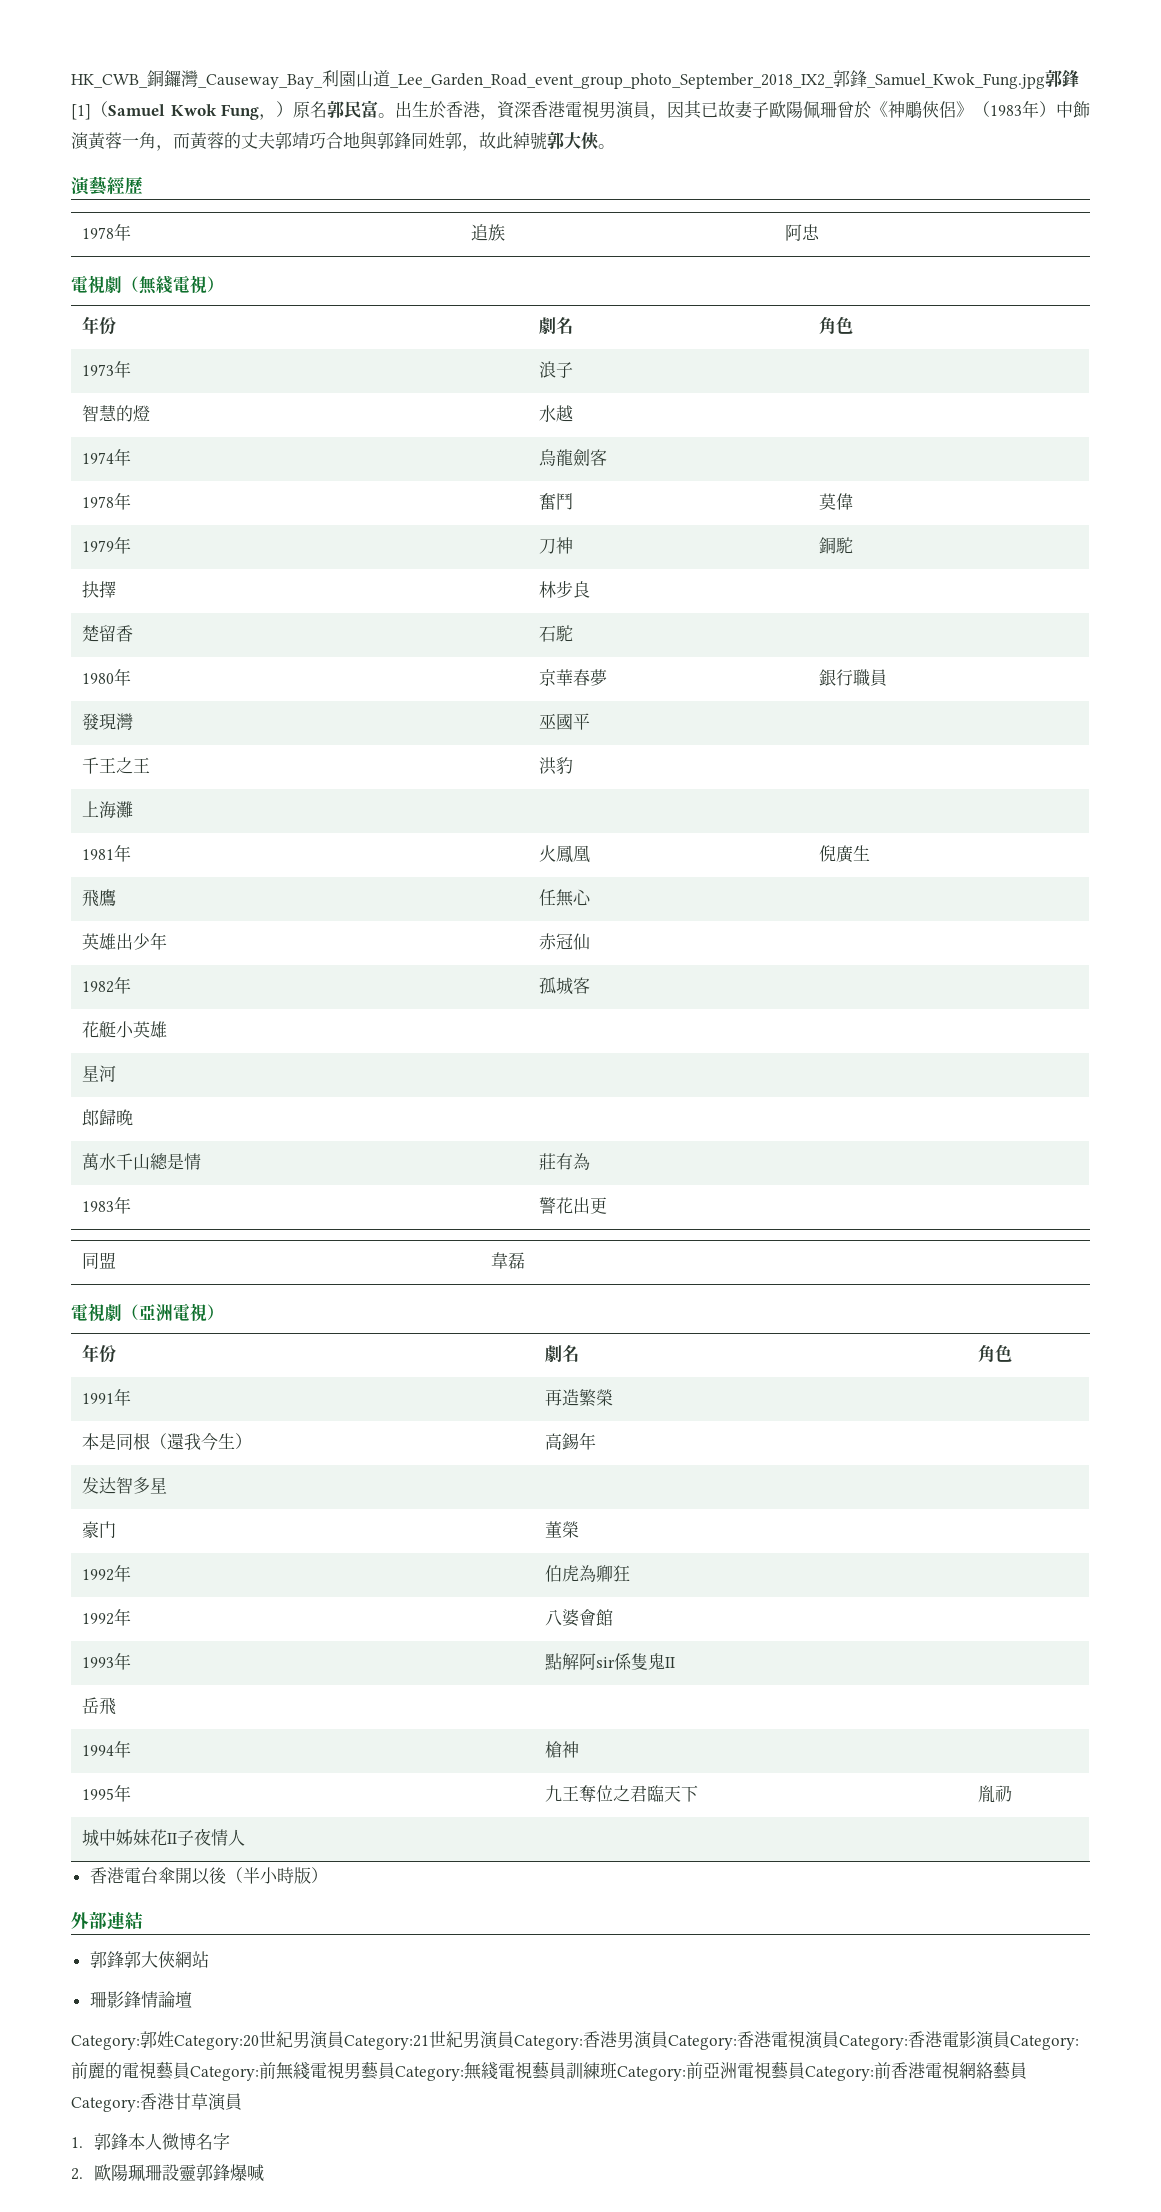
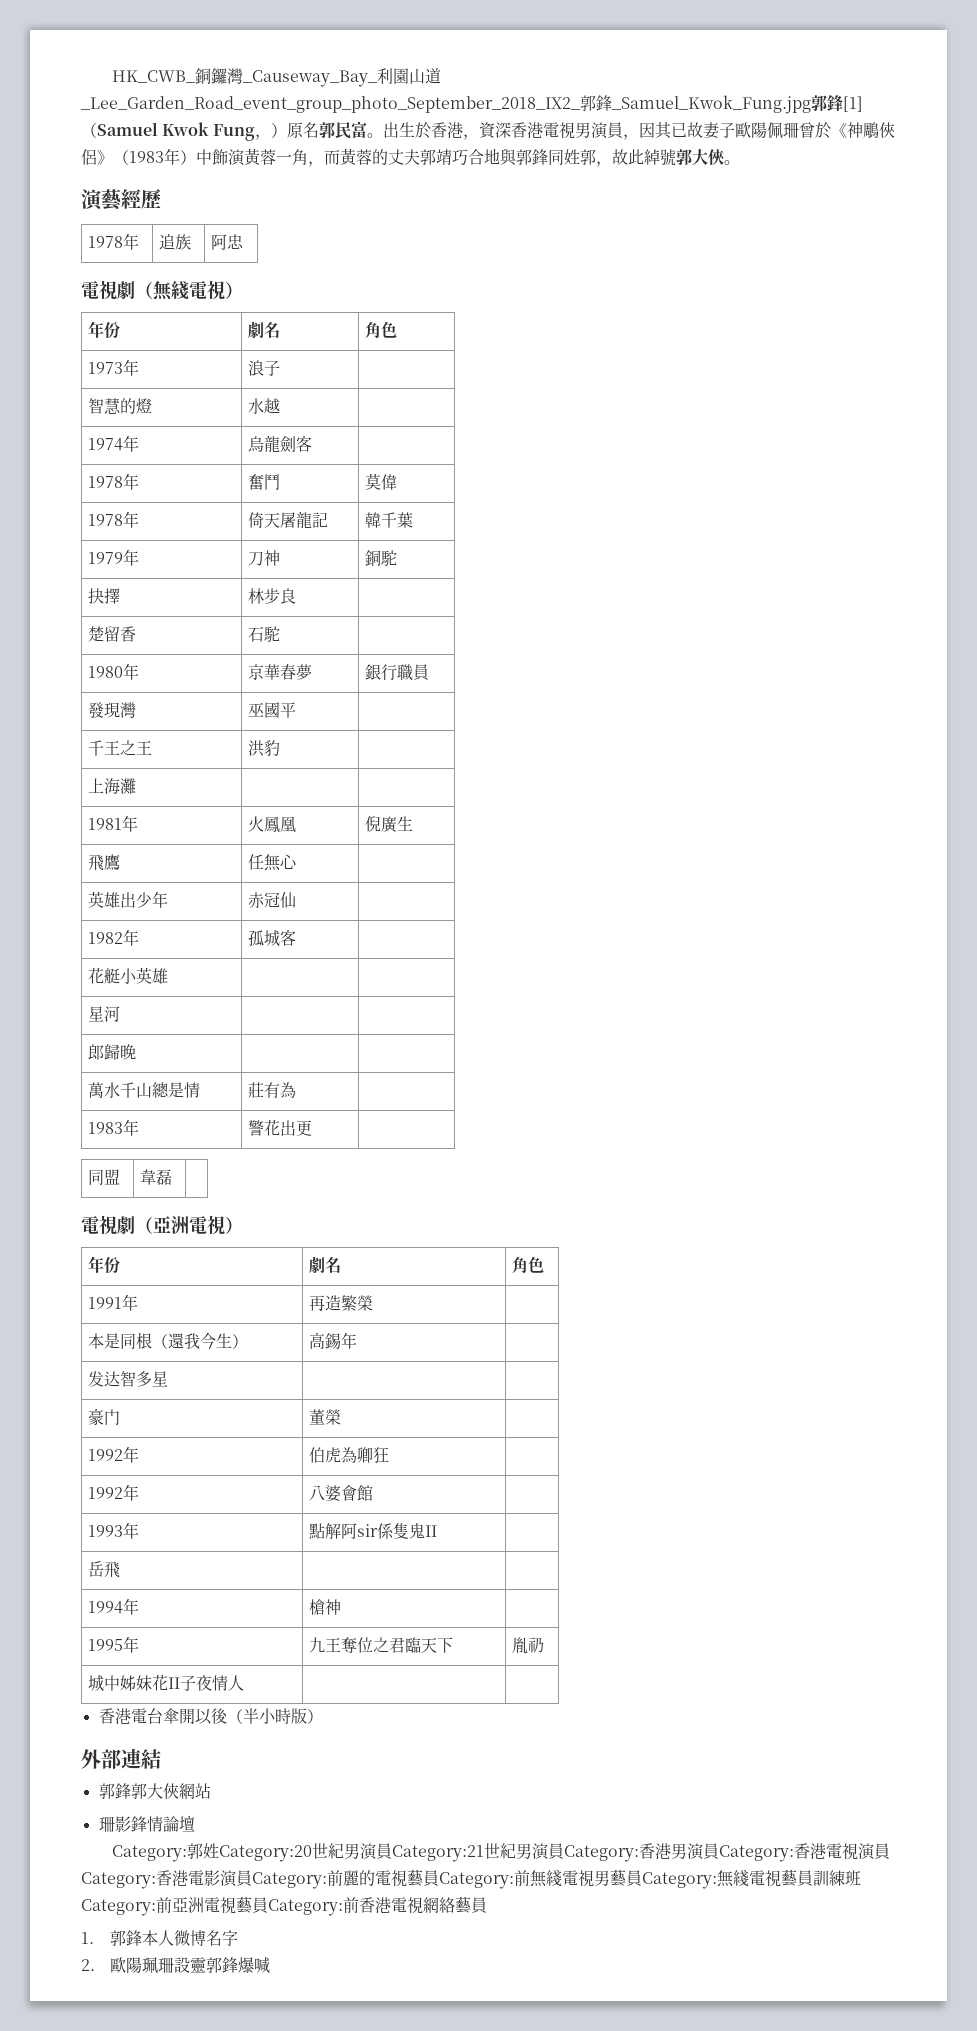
+ 1978年 | 倚天屠龍記 | 韓千葉
- Category:郭姓Category:20世紀男演員Category:21世紀男演員Category:香港男演員Category:香港電視演員Category:香港電影演員Category:前麗的電視藝員Category:前無綫電視男藝員Category:無綫電視藝員訓練班Category:前亞洲電視藝員Category:前香港電視網絡藝員Category:香港甘草演員
+ Category:郭姓Category:20世紀男演員Category:21世紀男演員Category:香港男演員Category:香港電視演員Category:香港電影演員Category:前麗的電視藝員Category:前無綫電視男藝員Category:無綫電視藝員訓練班Category:前亞洲電視藝員Category:前香港電視網絡藝員

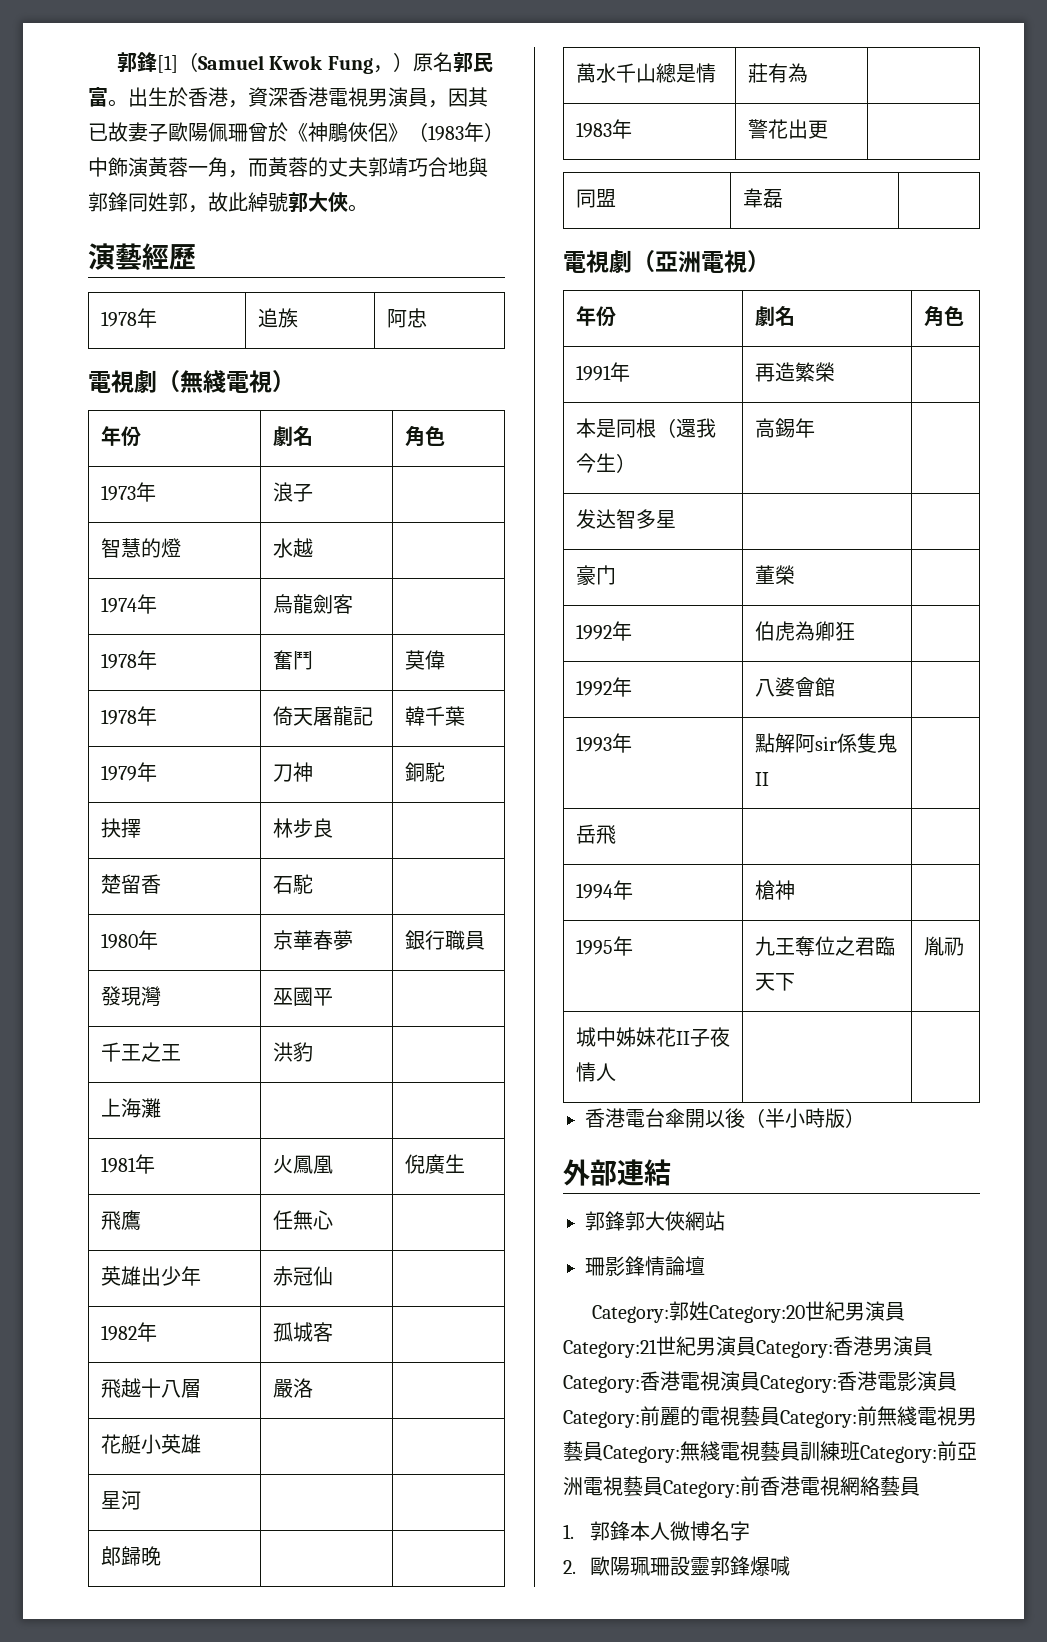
- HK_CWB_銅鑼灣_Causeway_Bay_利園山道_Lee_Garden_Road_event_group_photo_September_2018_IX2_郭鋒_Samuel_Kwok_Fung.jpg郭鋒[1]（Samuel Kwok Fung，）原名郭民富。
+ 郭鋒[1]（Samuel Kwok Fung，）原名郭民富。
+ 飛越十八層 | 嚴洛 |

